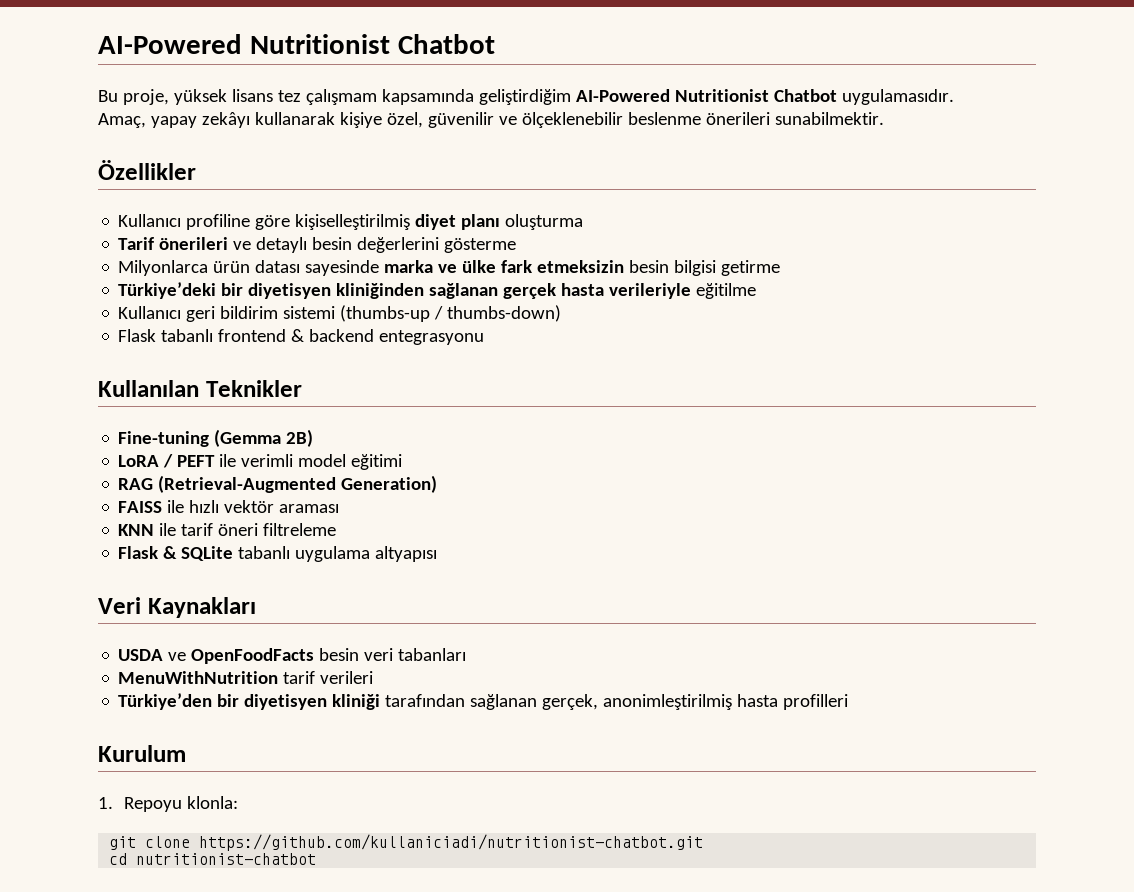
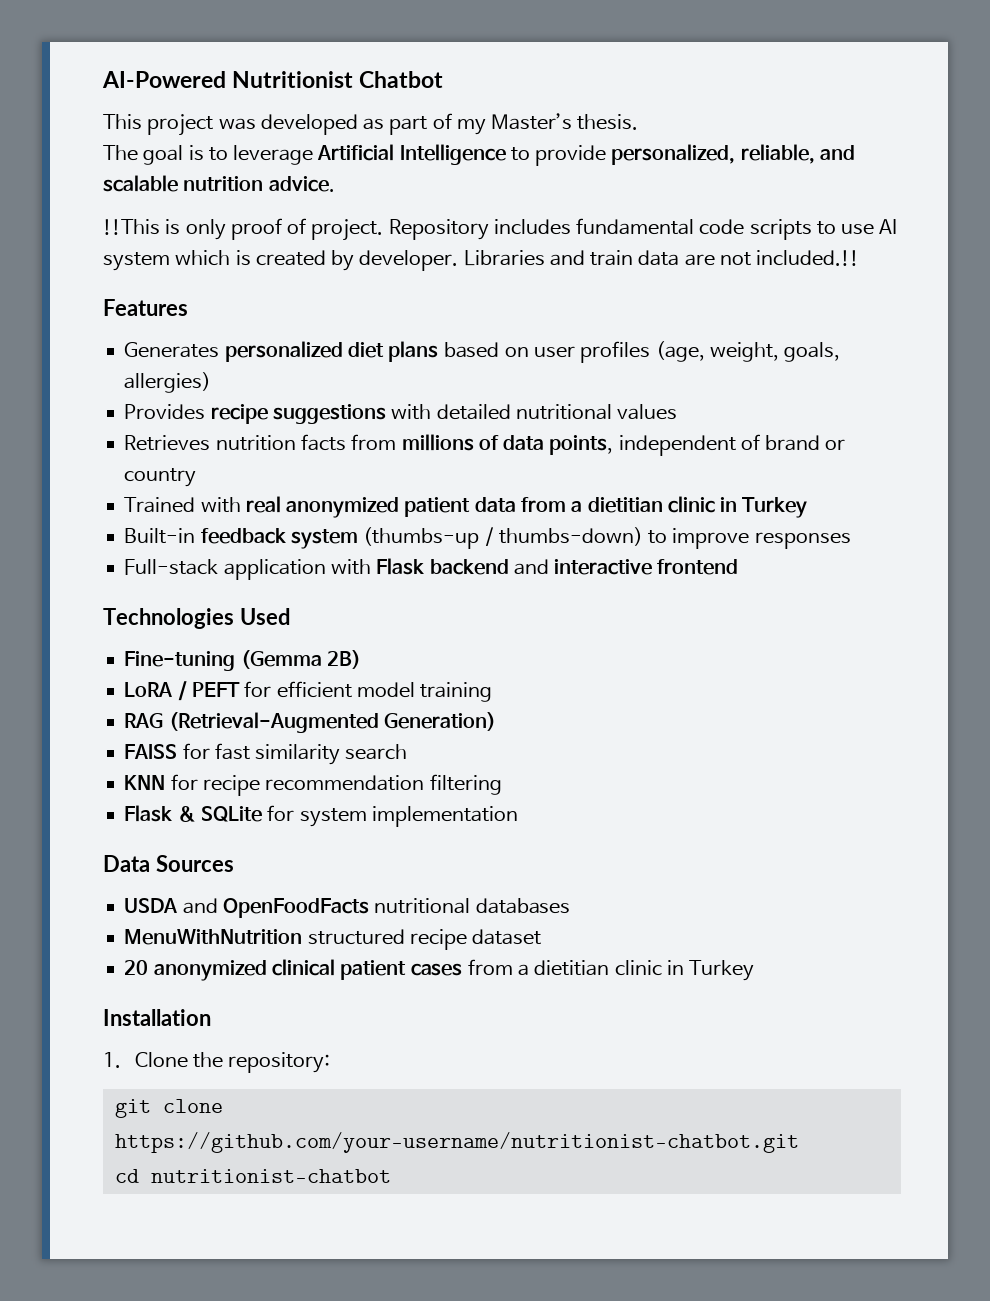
- Bu proje, yüksek lisans tez çalışmam kapsamında geliştirdiğim AI-Powered Nutritionist Chatbot uygulamasıdır.
- Amaç, yapay zekâyı kullanarak kişiye özel, güvenilir ve ölçeklenebilir beslenme önerileri sunabilmektir.
- Özellikler
- Kullanıcı profiline göre kişiselleştirilmiş diyet planı oluşturma
- Tarif önerileri ve detaylı besin değerlerini gösterme
- Milyonlarca ürün datası sayesinde marka ve ülke fark etmeksizin besin bilgisi getirme
- Türkiye’deki bir diyetisyen kliniğinden sağlanan gerçek hasta verileriyle eğitilme
- Kullanıcı geri bildirim sistemi (thumbs-up / thumbs-down)
- Flask tabanlı frontend & backend entegrasyonu
- Kullanılan Teknikler
+ This project was developed as part of my Master’s thesis.
+ The goal is to leverage Artificial Intelligence to provide personalized, reliable, and scalable nutrition advice.
+ !!This is only proof of project. Repository includes fundamental code scripts to use AI system which is created by developer. Libraries and train data are not included.!!
+ Features
+ Generates personalized diet plans based on user profiles (age, weight, goals, allergies)
+ Provides recipe suggestions with detailed nutritional values
+ Retrieves nutrition facts from millions of data points, independent of brand or country
+ Trained with real anonymized patient data from a dietitian clinic in Turkey
+ Built-in feedback system (thumbs-up / thumbs-down) to improve responses
+ Full-stack application with Flask backend and interactive frontend
+ Technologies Used
- LoRA / PEFT ile verimli model eğitimi
+ LoRA / PEFT for efficient model training
- FAISS ile hızlı vektör araması
- KNN ile tarif öneri filtreleme
- Flask & SQLite tabanlı uygulama altyapısı
- Veri Kaynakları
- USDA ve OpenFoodFacts besin veri tabanları
- MenuWithNutrition tarif verileri
- Türkiye’den bir diyetisyen kliniği tarafından sağlanan gerçek, anonimleştirilmiş hasta profilleri
- Kurulum
- 1. Repoyu klonla:
+ FAISS for fast similarity search
+ KNN for recipe recommendation filtering
+ Flask & SQLite for system implementation
+ Data Sources
+ USDA and OpenFoodFacts nutritional databases
+ MenuWithNutrition structured recipe dataset
+ 20 anonymized clinical patient cases from a dietitian clinic in Turkey
+ Installation
+ 1. Clone the repository:
- git clone https://github.com/kullaniciadi/nutritionist-chatbot.git
+ git clone https://github.com/your-username/nutritionist-chatbot.git

